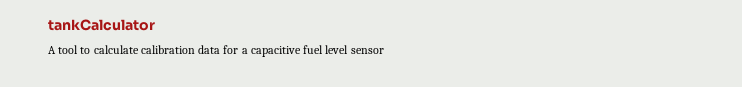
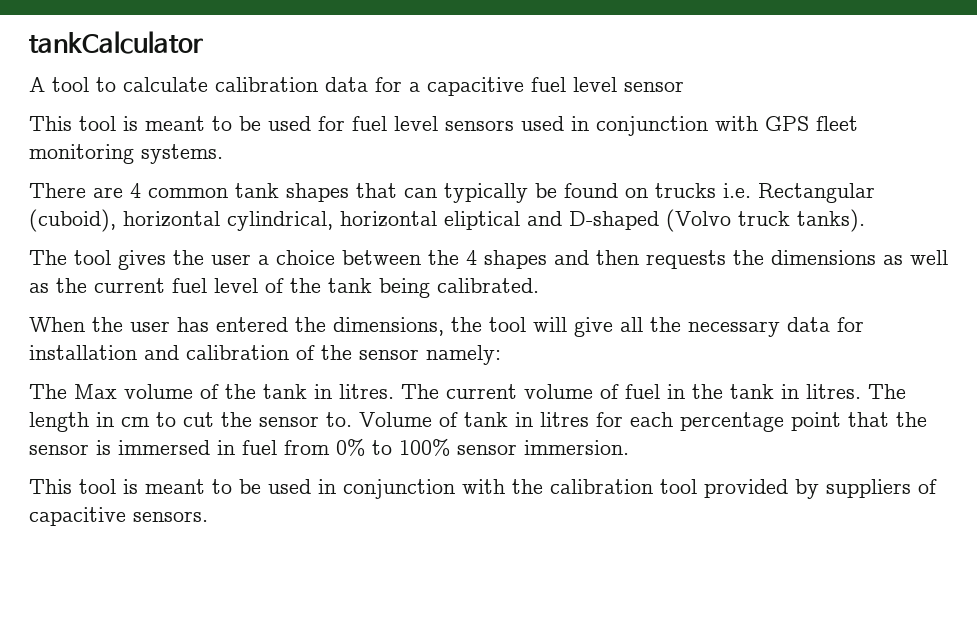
+ This tool is meant to be used for fuel level sensors used in conjunction with GPS fleet monitoring systems.
+ There are 4 common tank shapes that can typically be found on trucks i.e. Rectangular (cuboid), horizontal cylindrical, horizontal eliptical and D-shaped (Volvo truck tanks).
+ The tool gives the user a choice between the 4 shapes and then requests the dimensions as well as the current fuel level of the tank being calibrated.
+ When the user has entered the dimensions, the tool will give all the necessary data for installation and calibration of the sensor namely:
+ The Max volume of the tank in litres. The current volume of fuel in the tank in litres. The length in cm to cut the sensor to. Volume of tank in litres for each percentage point that the sensor is immersed in fuel from 0% to 100% sensor immersion.
+ This tool is meant to be used in conjunction with the calibration tool provided by suppliers of capacitive sensors.

